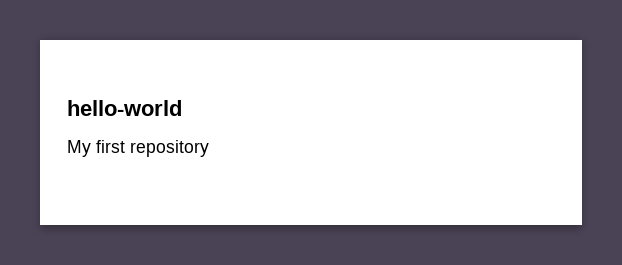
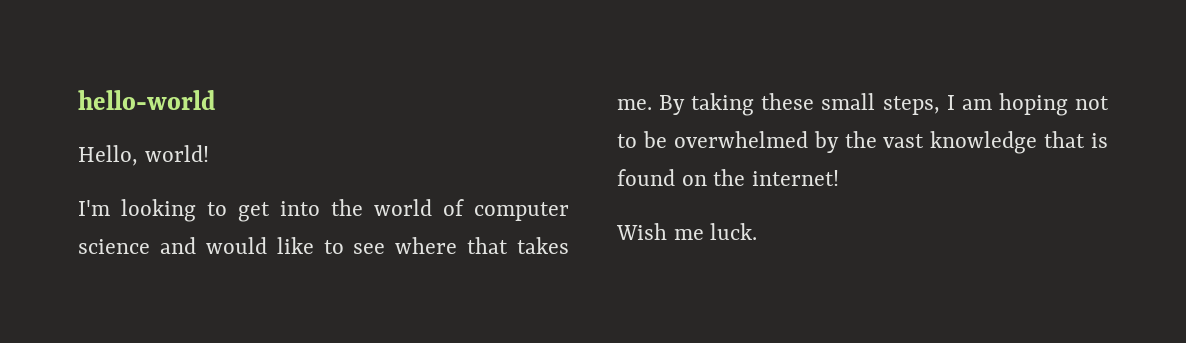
- My first repository
+ Hello, world!
+ I'm looking to get into the world of computer science and would like to see where that takes me. By taking these small steps, I am hoping not to be overwhelmed by the vast knowledge that is found on the internet!
+ Wish me luck.

